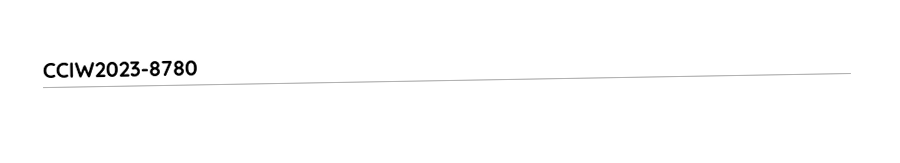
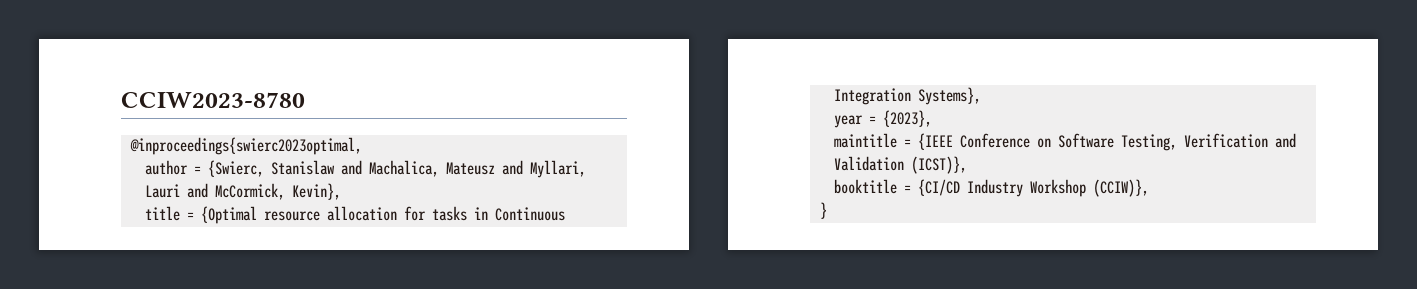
+ @inproceedings{swierc2023optimal,
+ author = {Swierc, Stanislaw and Machalica, Mateusz and Myllari, Lauri and McCormick, Kevin},
+ title = {Optimal resource allocation for tasks in Continuous Integration Systems},
+ year = {2023},
+ maintitle = {IEEE Conference on Software Testing, Verification and Validation (ICST)},
+ booktitle = {CI/CD Industry Workshop (CCIW)},
+ }

